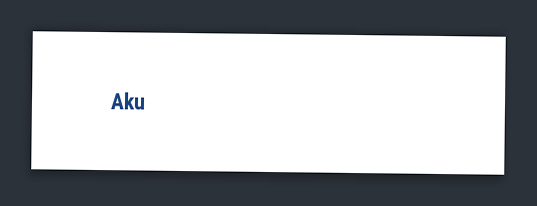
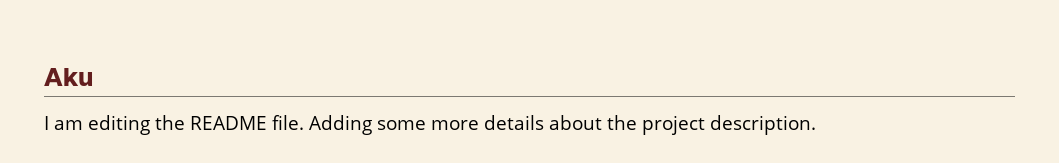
+ I am editing the README file. Adding some more details about the project description.

